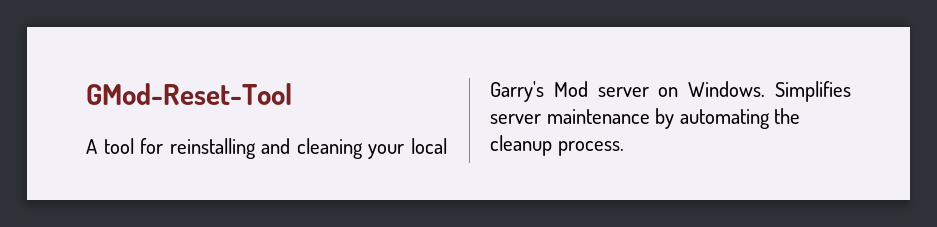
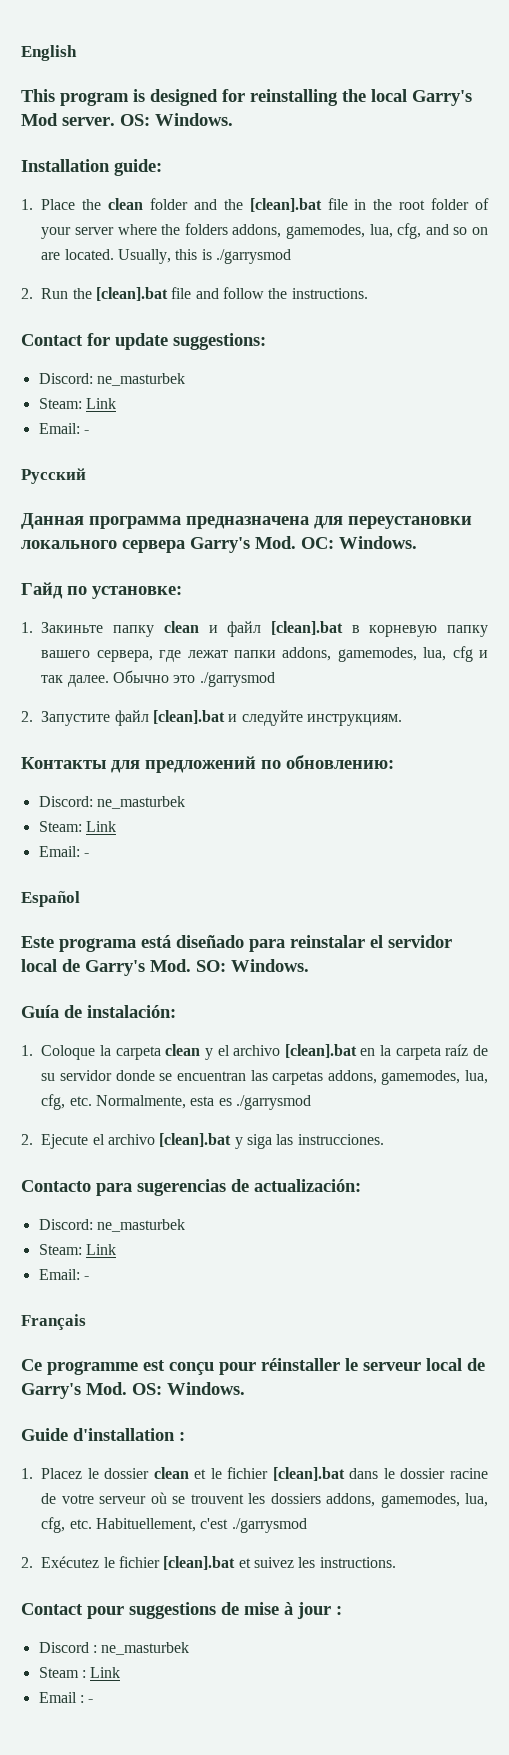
- GMod-Reset-Tool
- A tool for reinstalling and cleaning your local Garry's Mod server on Windows. Simplifies server maintenance by automating the cleanup process.
+ English
+ This program is designed for reinstalling the local Garry's Mod server. OS: Windows.
+ Installation guide:
+ 1. Place the clean folder and the [clean].bat file in the root folder of your server where the folders addons, gamemodes, lua, cfg, and so on are located. Usually, this is ./garrysmod
+ 2. Run the [clean].bat file and follow the instructions.
+ Contact for update suggestions:
+ Discord: ne_masturbek
+ Steam: Link
+ Email: -
+ Русский
+ Данная программа предназначена для переустановки локального сервера Garry's Mod. ОС: Windows.
+ Гайд по установке:
+ 1. Закиньте папку clean и файл [clean].bat в корневую папку вашего сервера, где лежат папки addons, gamemodes, lua, cfg и так далее. Обычно это ./garrysmod
+ 2. Запустите файл [clean].bat и следуйте инструкциям.
+ Контакты для предложений по обновлению:
+ Discord: ne_masturbek
+ Steam: Link
+ Email: -
+ Español
+ Este programa está diseñado para reinstalar el servidor local de Garry's Mod. SO: Windows.
+ Guía de instalación:
+ 1. Coloque la carpeta clean y el archivo [clean].bat en la carpeta raíz de su servidor donde se encuentran las carpetas addons, gamemodes, lua, cfg, etc. Normalmente, esta es ./garrysmod
+ 2. Ejecute el archivo [clean].bat y siga las instrucciones.
+ Contacto para sugerencias de actualización:
+ Discord: ne_masturbek
+ Steam: Link
+ Email: -
+ Français
+ Ce programme est conçu pour réinstaller le serveur local de Garry's Mod. OS: Windows.
+ Guide d'installation :
+ 1. Placez le dossier clean et le fichier [clean].bat dans le dossier racine de votre serveur où se trouvent les dossiers addons, gamemodes, lua, cfg, etc. Habituellement, c'est ./garrysmod
+ 2. Exécutez le fichier [clean].bat et suivez les instructions.
+ Contact pour suggestions de mise à jour :
+ Discord : ne_masturbek
+ Steam : Link
+ Email : -

